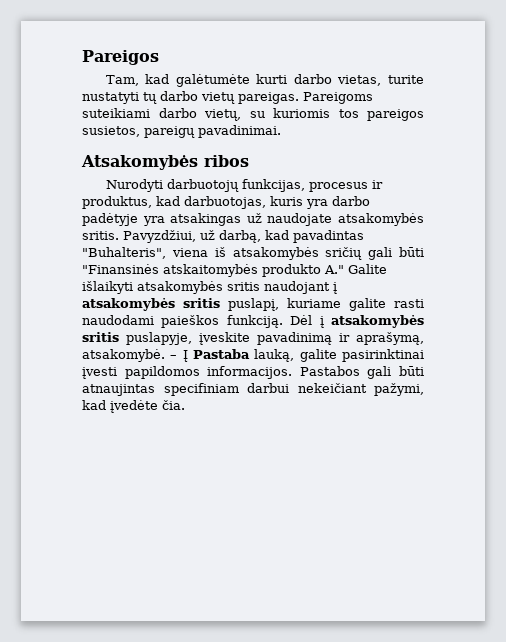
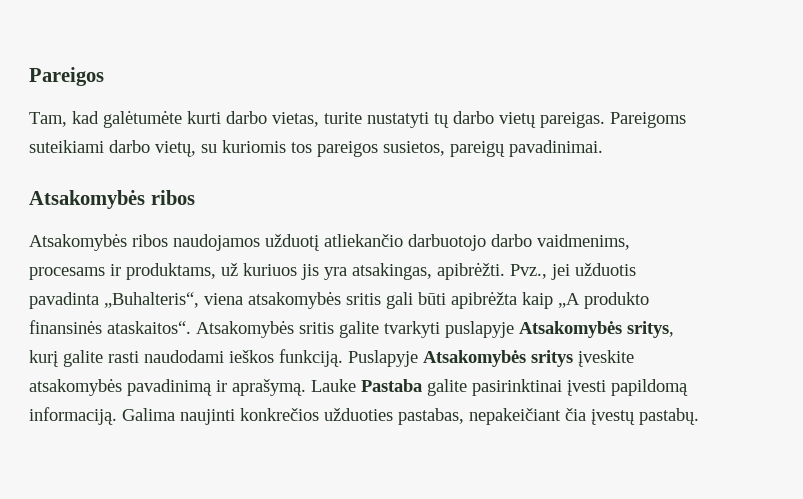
- Nurodyti darbuotojų funkcijas, procesus ir produktus, kad darbuotojas, kuris yra darbo padėtyje yra atsakingas už naudojate atsakomybės sritis. Pavyzdžiui, už darbą, kad pavadintas "Buhalteris", viena iš atsakomybės sričių gali būti "Finansinės atskaitomybės produkto A." Galite išlaikyti atsakomybės sritis naudojant į atsakomybės sritis puslapį, kuriame galite rasti naudodami paieškos funkciją. Dėl į atsakomybės sritis puslapyje, įveskite pavadinimą ir aprašymą, atsakomybė. – Į Pastaba lauką, galite pasirinktinai įvesti papildomos informacijos. Pastabos gali būti atnaujintas specifiniam darbui nekeičiant pažymi, kad įvedėte čia.
+ Atsakomybės ribos naudojamos užduotį atliekančio darbuotojo darbo vaidmenims, procesams ir produktams, už kuriuos jis yra atsakingas, apibrėžti. Pvz., jei užduotis pavadinta „Buhalteris“, viena atsakomybės sritis gali būti apibrėžta kaip „A produkto finansinės ataskaitos“. Atsakomybės sritis galite tvarkyti puslapyje Atsakomybės sritys, kurį galite rasti naudodami ieškos funkciją. Puslapyje Atsakomybės sritys įveskite atsakomybės pavadinimą ir aprašymą. Lauke Pastaba galite pasirinktinai įvesti papildomą informaciją. Galima naujinti konkrečios užduoties pastabas, nepakeičiant čia įvestų pastabų.

